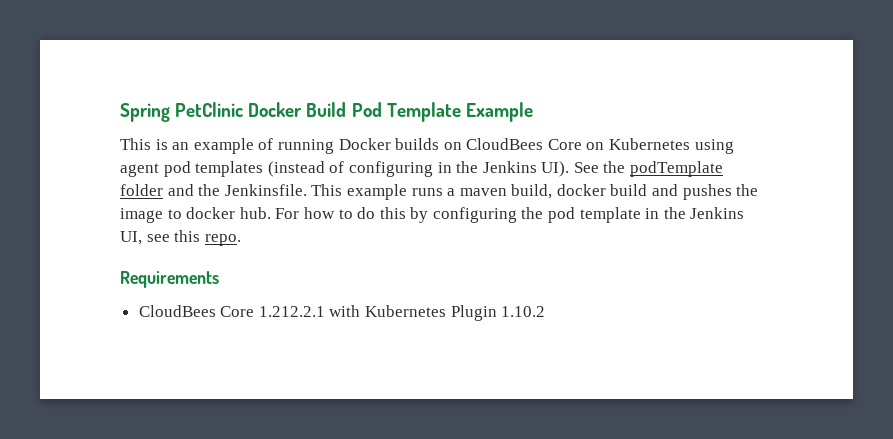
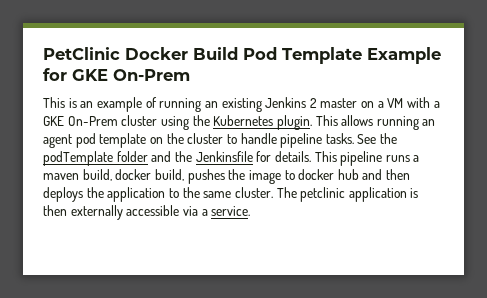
- Spring PetClinic Docker Build Pod Template Example
+ PetClinic Docker Build Pod Template Example for GKE On-Prem
- This is an example of running Docker builds on CloudBees Core on Kubernetes using agent pod templates (instead of configuring in the Jenkins UI). See the podTemplate folder and the Jenkinsfile. This example runs a maven build, docker build and pushes the image to docker hub. For how to do this by configuring the pod template in the Jenkins UI, see this repo.
- Requirements
- CloudBees Core 1.212.2.1 with Kubernetes Plugin 1.10.2
+ This is an example of running an existing Jenkins 2 master on a VM with a GKE On-Prem cluster using the Kubernetes plugin. This allows running an agent pod template on the cluster to handle pipeline tasks. See the podTemplate folder and the Jenkinsfile for details. This pipeline runs a maven build, docker build, pushes the image to docker hub and then deploys the application to the same cluster. The petclinic application is then externally accessible via a service.

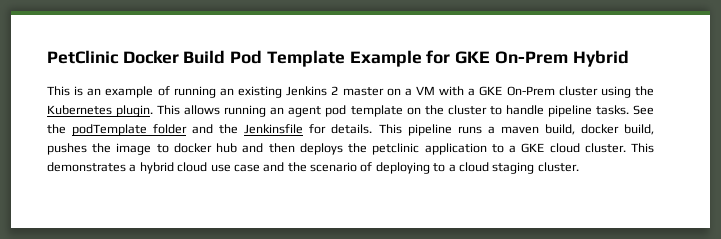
- PetClinic Docker Build Pod Template Example for GKE On-Prem
+ PetClinic Docker Build Pod Template Example for GKE On-Prem Hybrid
- This pipeline runs a maven build, docker build, pushes the image to docker hub and then deploys the application to the same cluster. The petclinic application is then externally accessible via a service.
+ This pipeline runs a maven build, docker build, pushes the image to docker hub and then deploys the petclinic application to a GKE cloud cluster. This demonstrates a hybrid cloud use case and the scenario of deploying to a cloud staging cluster.

